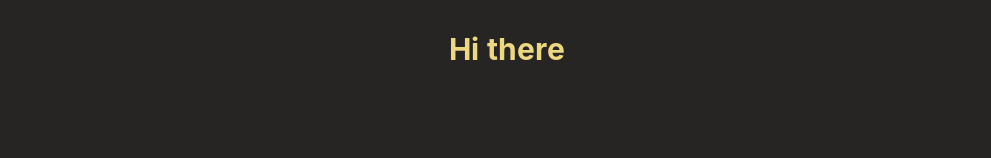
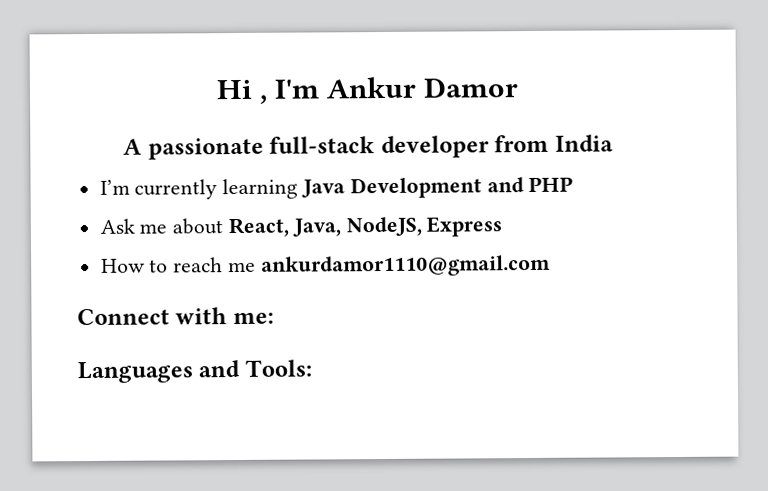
- Hi there
+ Hi , I'm Ankur Damor
+ A passionate full-stack developer from India
+ I’m currently learning Java Development and PHP
+ Ask me about React, Java, NodeJS, Express
+ How to reach me ankurdamor1110@gmail.com
+ Connect with me:
+ Languages and Tools:

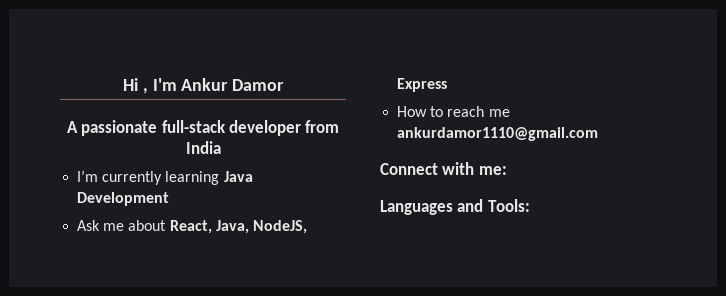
- I’m currently learning Java Development and PHP
+ I’m currently learning Java Development

